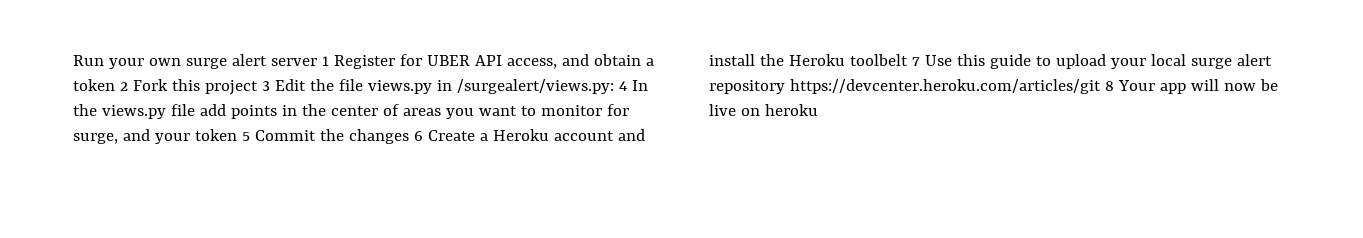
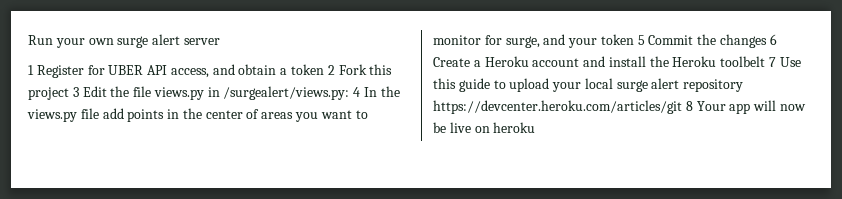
- Run your own surge alert server 1 Register for UBER API access, and obtain a token 2 Fork this project 3 Edit the file views.py in /surgealert/views.py:
+ Run your own surge alert server
+ 1 Register for UBER API access, and obtain a token 2 Fork this project 3 Edit the file views.py in /surgealert/views.py:

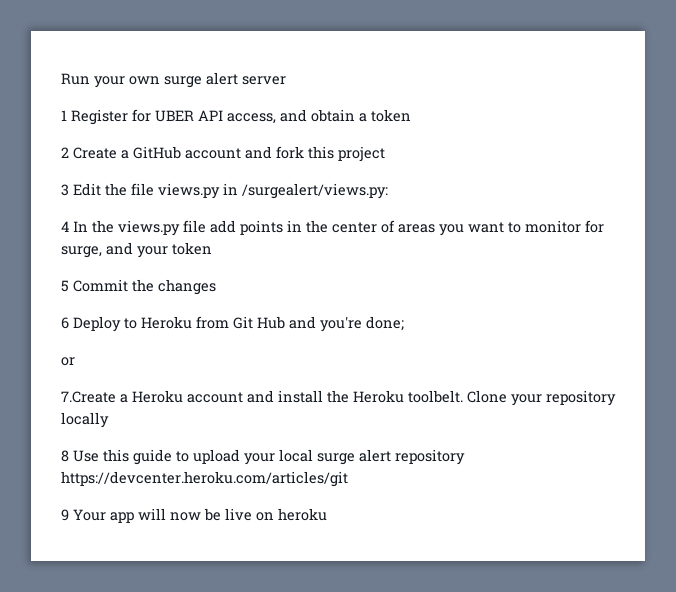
- 1 Register for UBER API access, and obtain a token 2 Fork this project 3 Edit the file views.py in /surgealert/views.py: 4 In the views.py file add points in the center of areas you want to monitor for surge, and your token 5 Commit the changes 6 Create a Heroku account and install the Heroku toolbelt 7 Use this guide to upload your local surge alert repository https://devcenter.heroku.com/articles/git 8 Your app will now be live on heroku
+ 1 Register for UBER API access, and obtain a token
+ 2 Create a GitHub account and fork this project
+ 3 Edit the file views.py in /surgealert/views.py:
+ 4 In the views.py file add points in the center of areas you want to monitor for surge, and your token
+ 5 Commit the changes
+ 6 Deploy to Heroku from Git Hub and you're done;
+ or
+ 7.Create a Heroku account and install the Heroku toolbelt. Clone your repository locally
+ 8 Use this guide to upload your local surge alert repository https://devcenter.heroku.com/articles/git
+ 9 Your app will now be live on heroku

